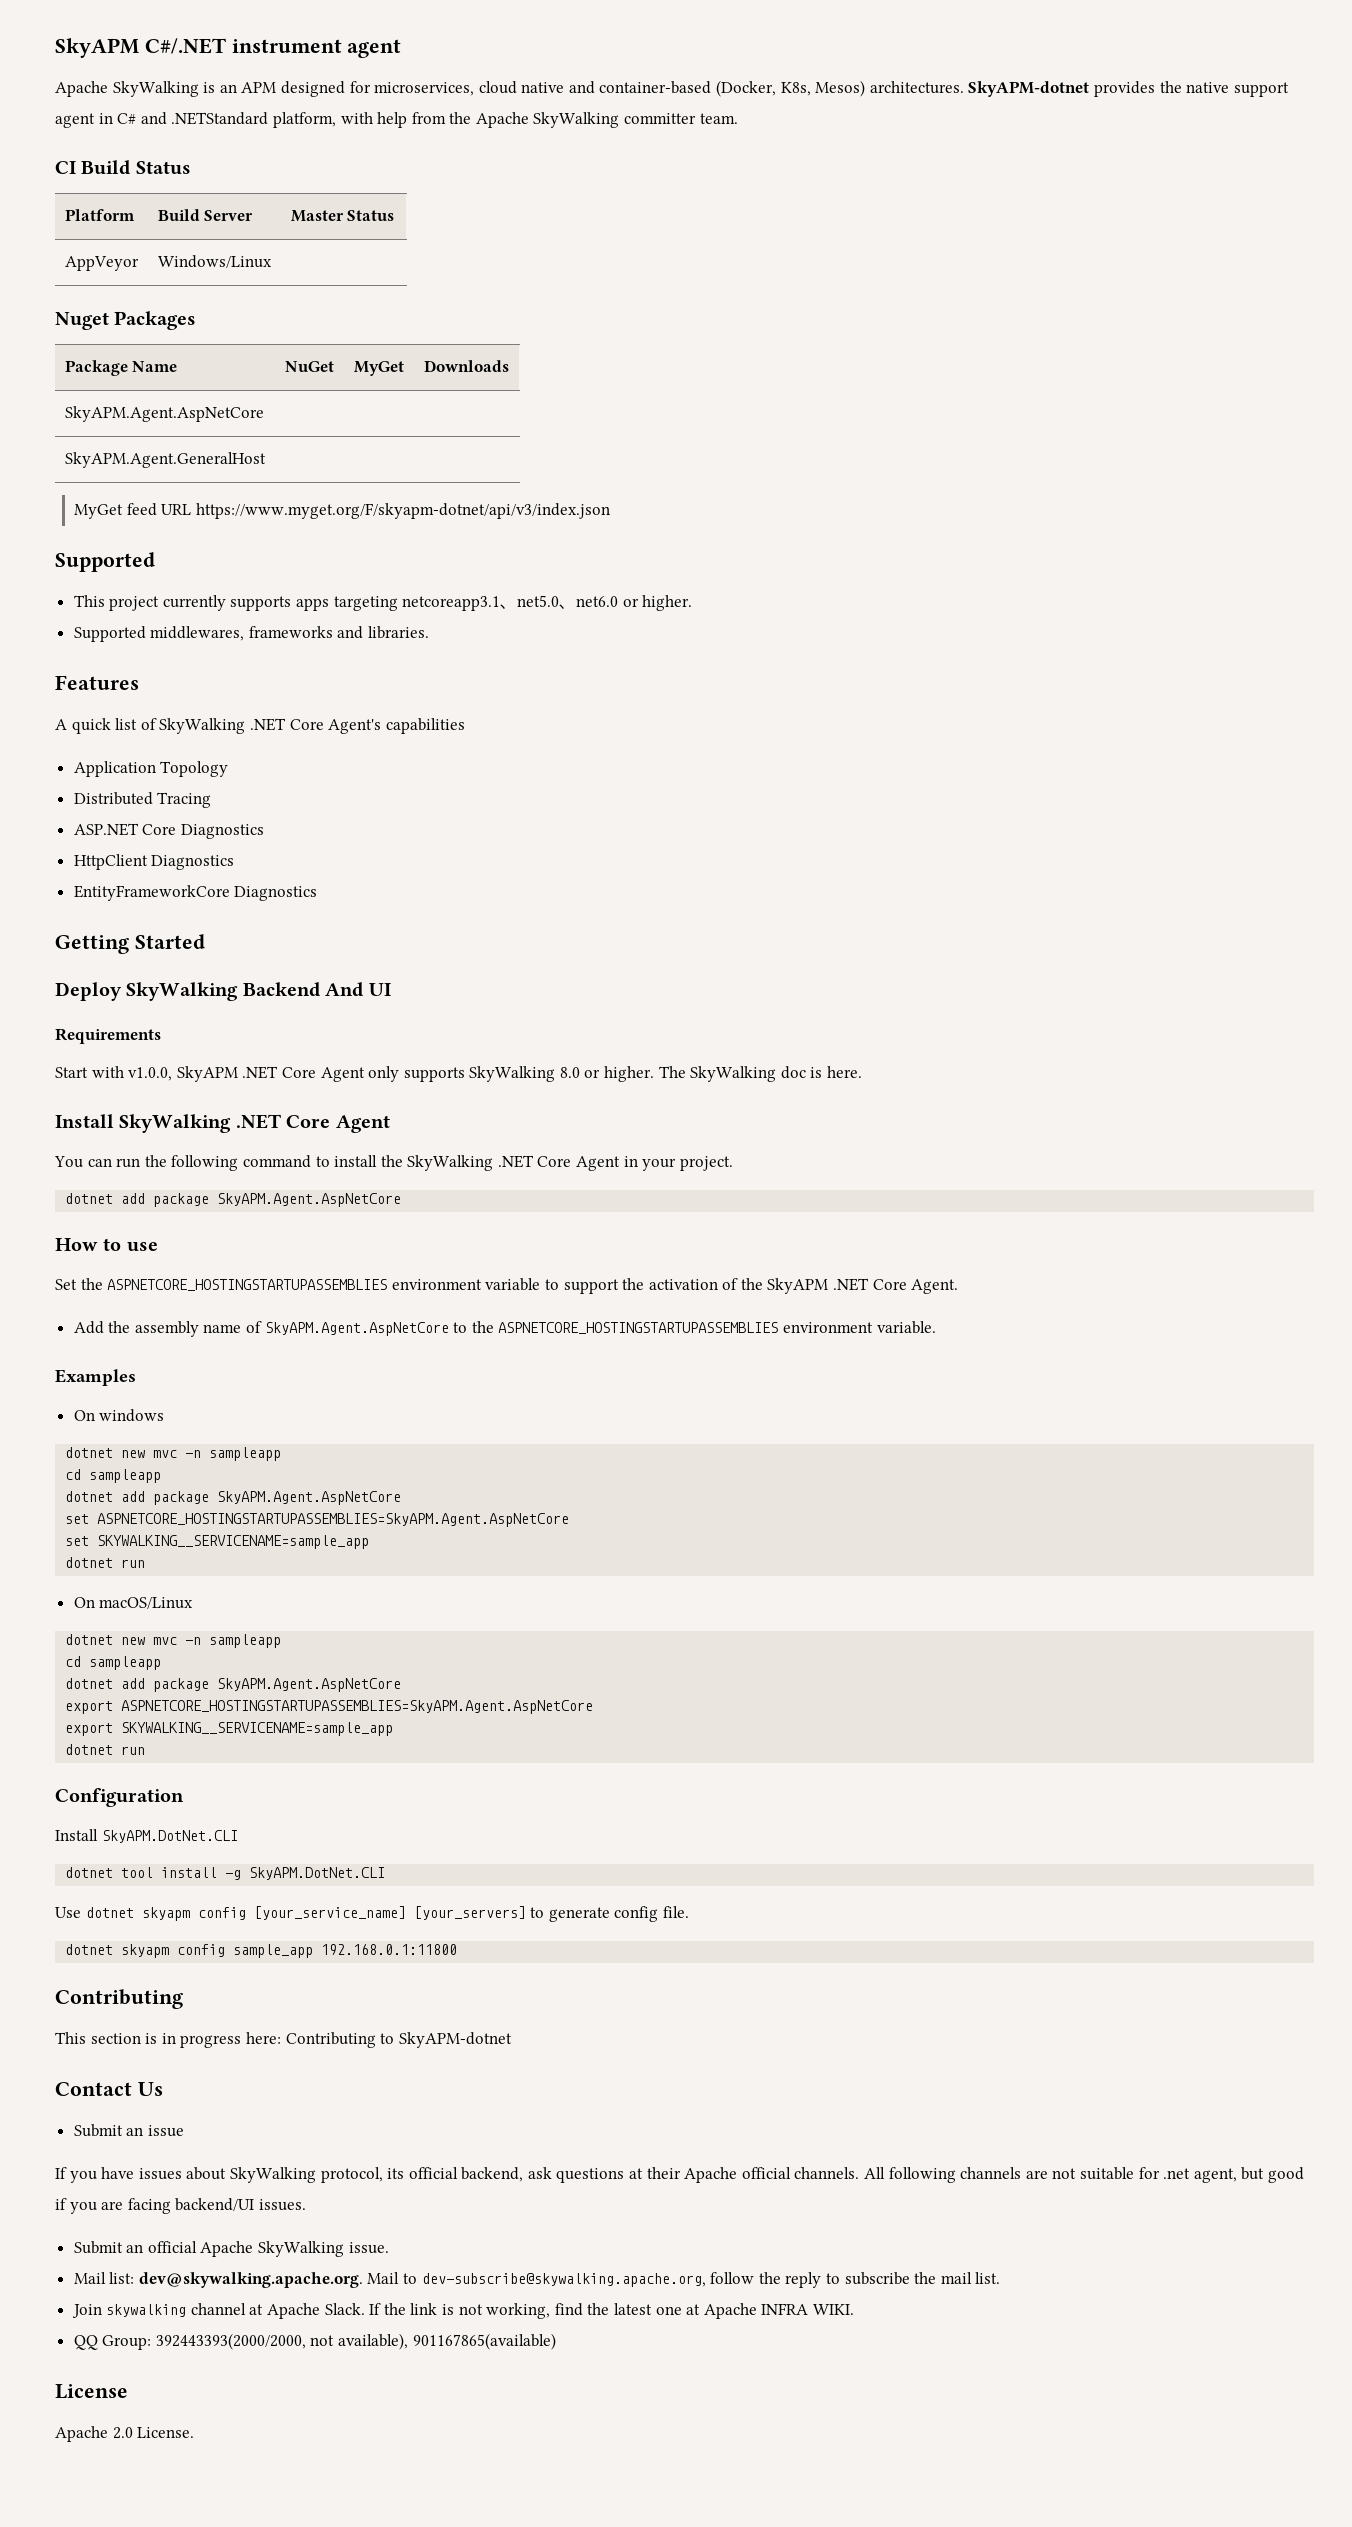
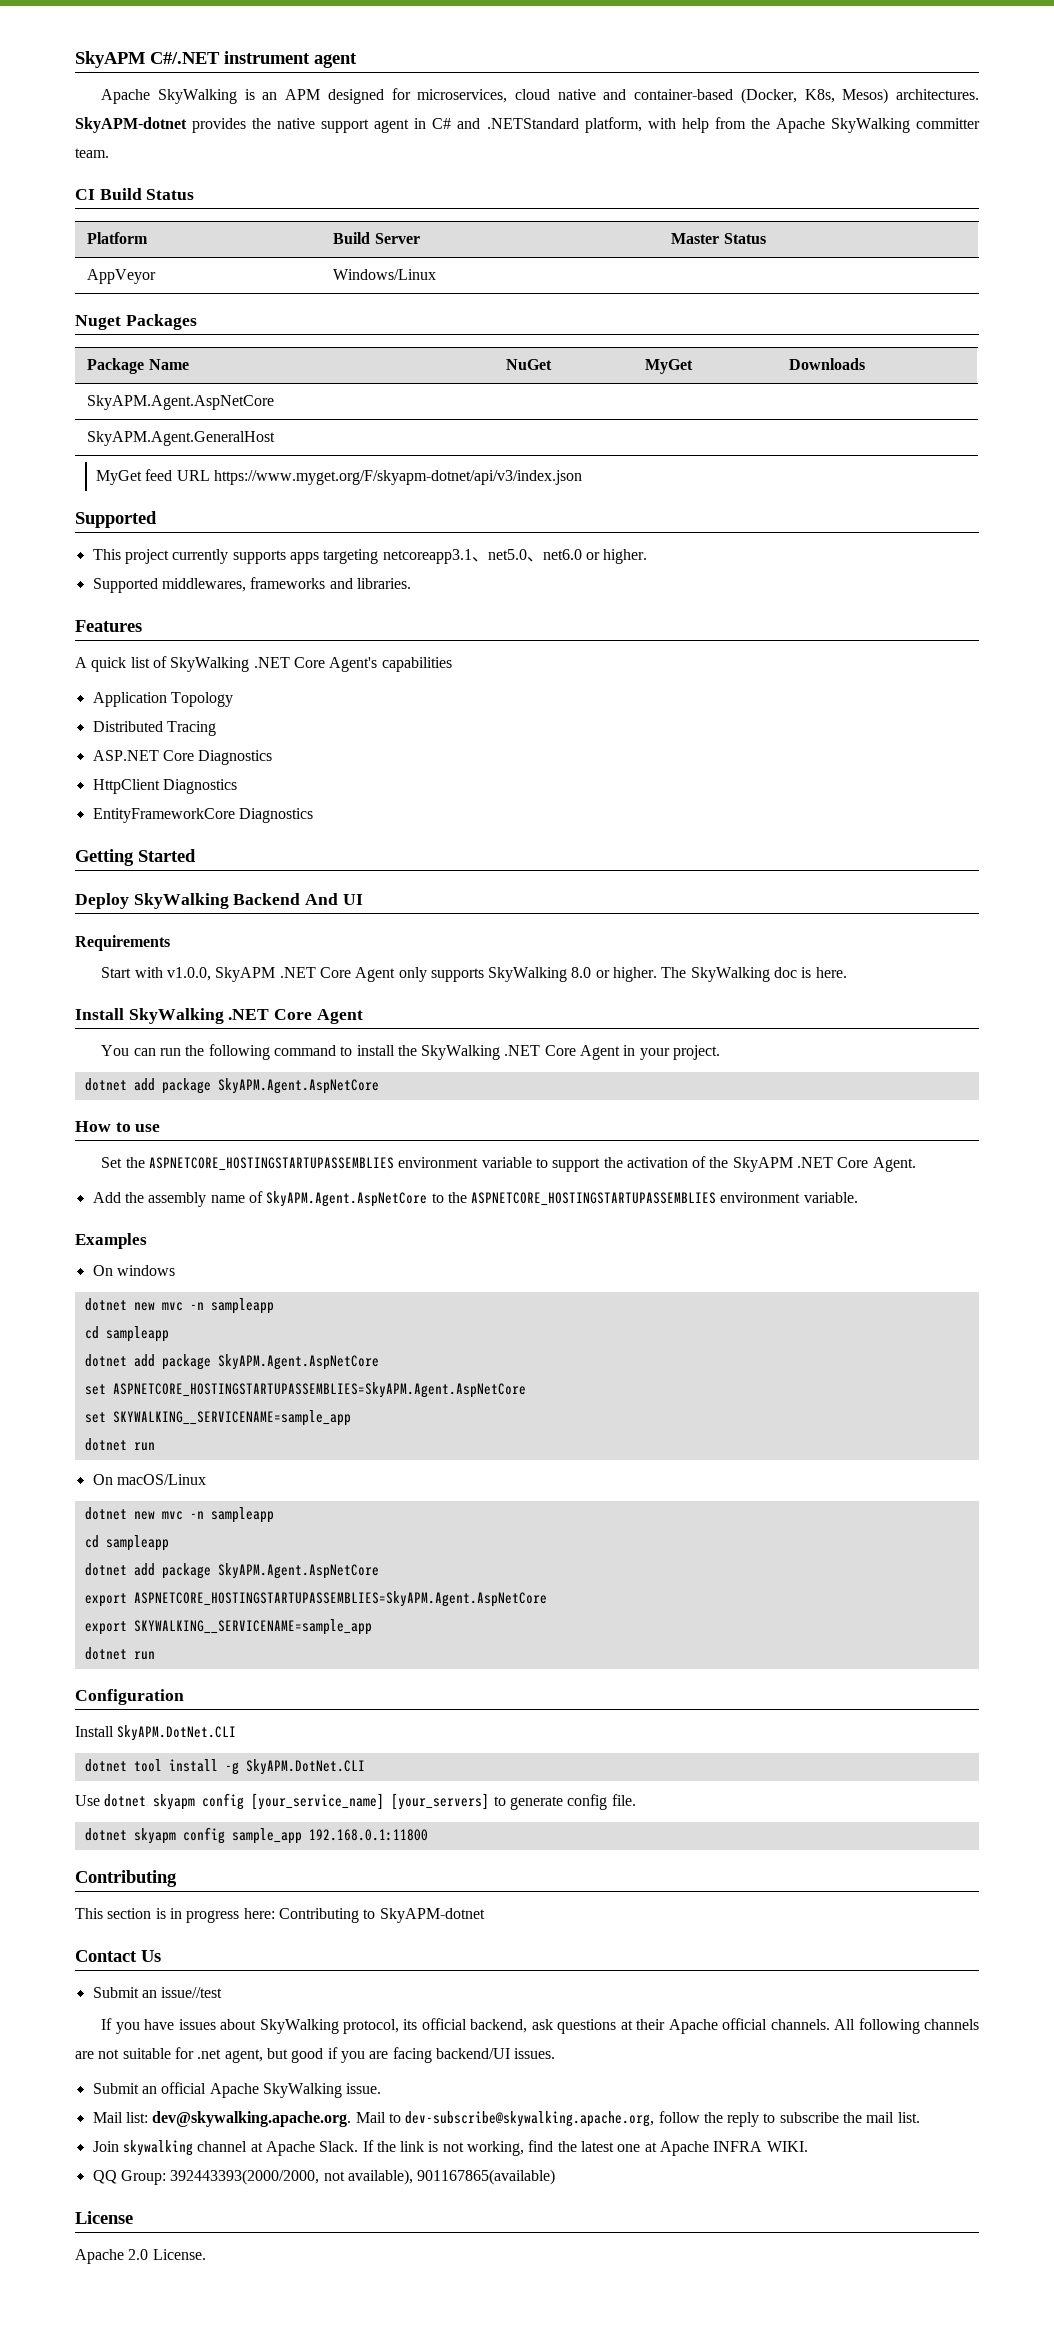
- Submit an issue
+ Submit an issue//test

